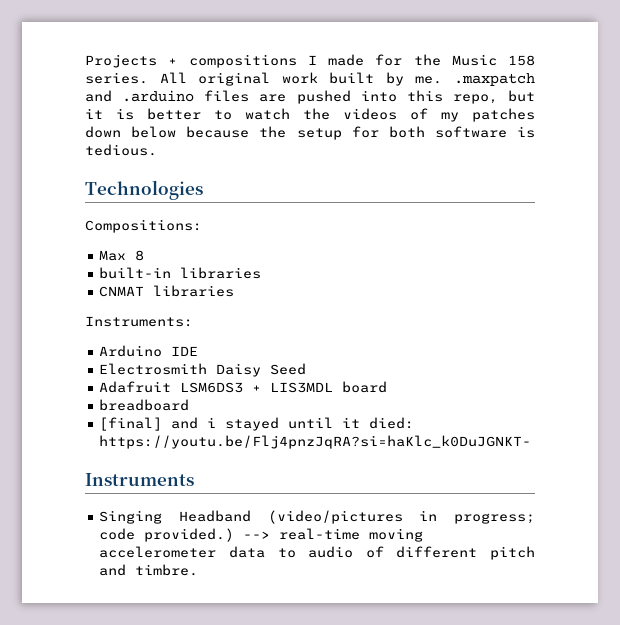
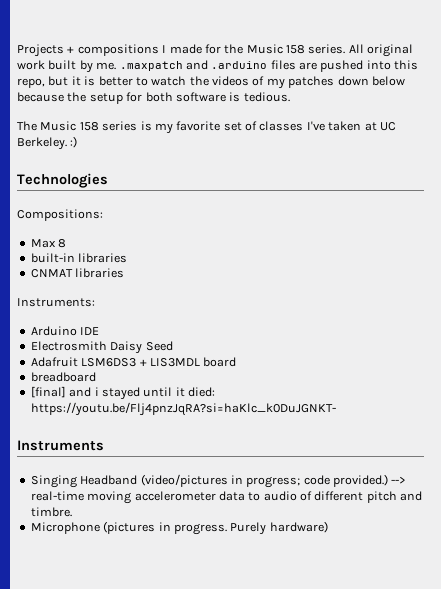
+ The Music 158 series is my favorite set of classes I've taken at UC Berkeley. :)
+ Microphone (pictures in progress. Purely hardware)

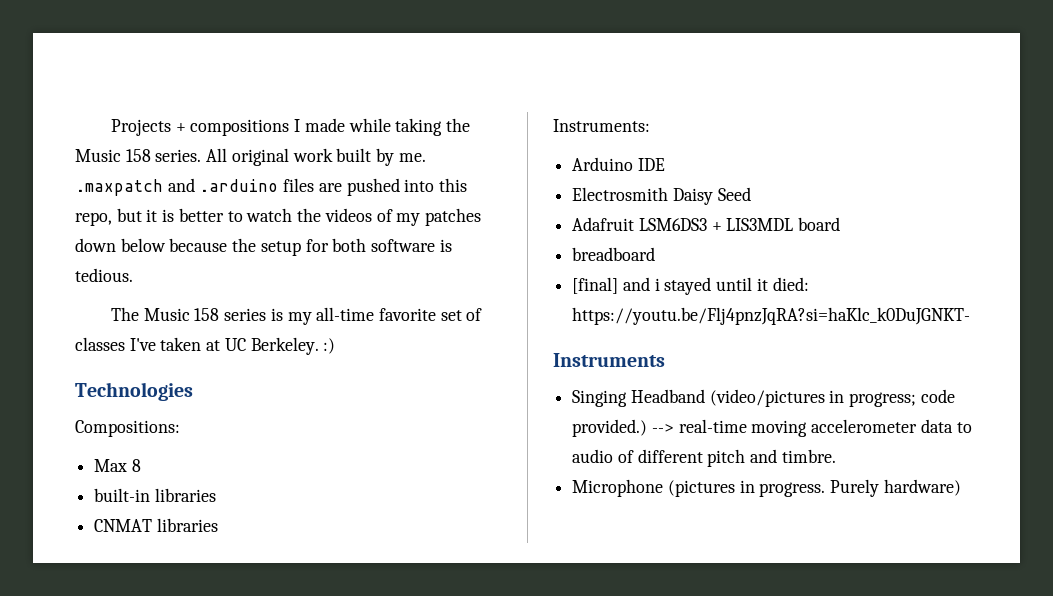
- Projects + compositions I made for the Music 158 series.
+ Projects + compositions I made while taking the Music 158 series.
- The Music 158 series is my favorite set of classes I've taken at UC Berkeley. :)
+ The Music 158 series is my all-time favorite set of classes I've taken at UC Berkeley. :)

